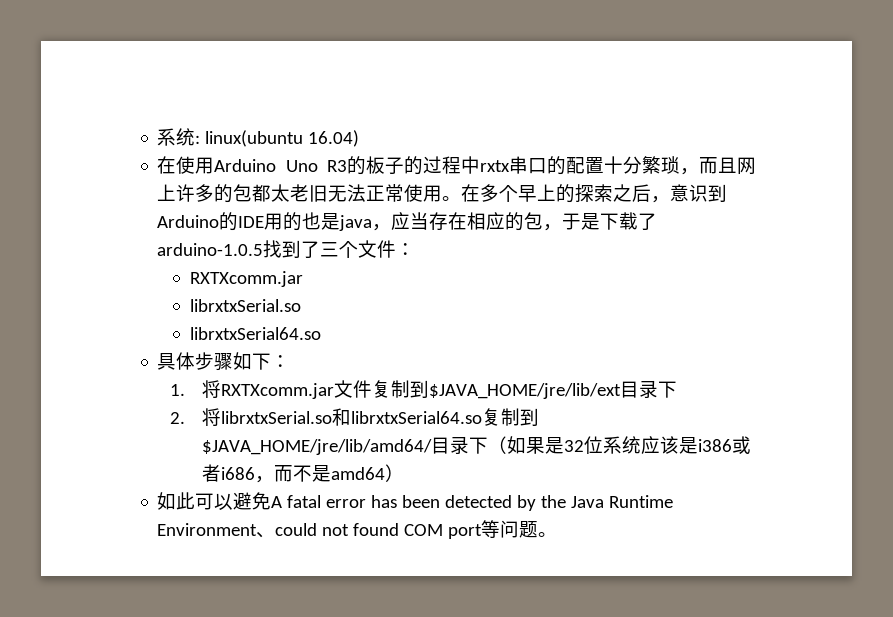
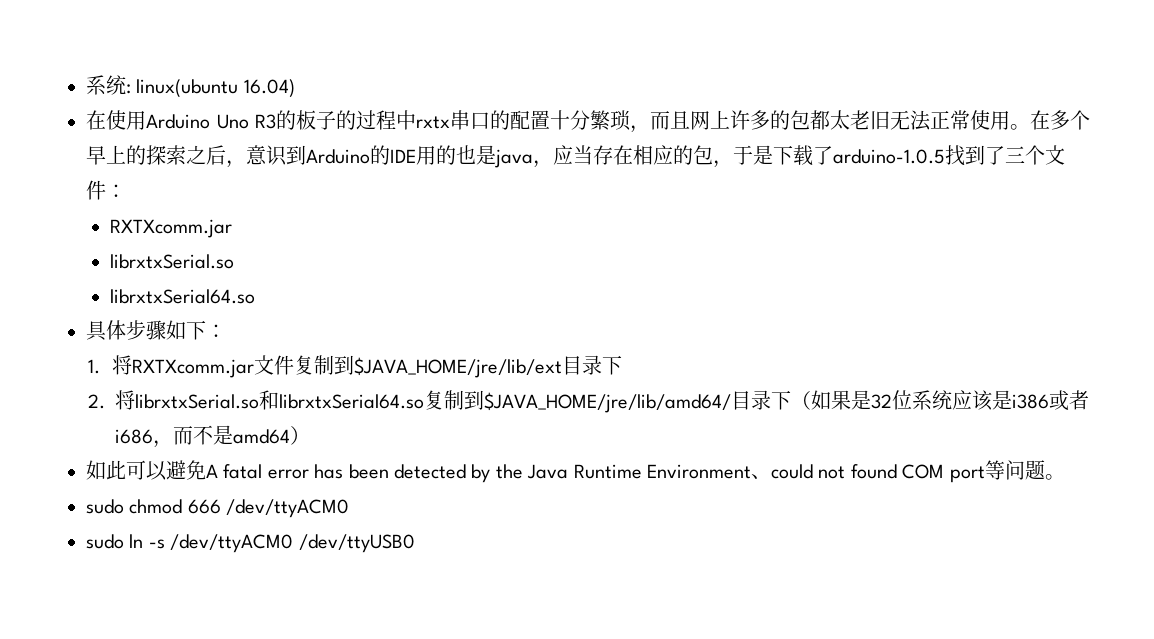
+ sudo chmod 666 /dev/ttyACM0
+ sudo ln -s /dev/ttyACM0 /dev/ttyUSB0

